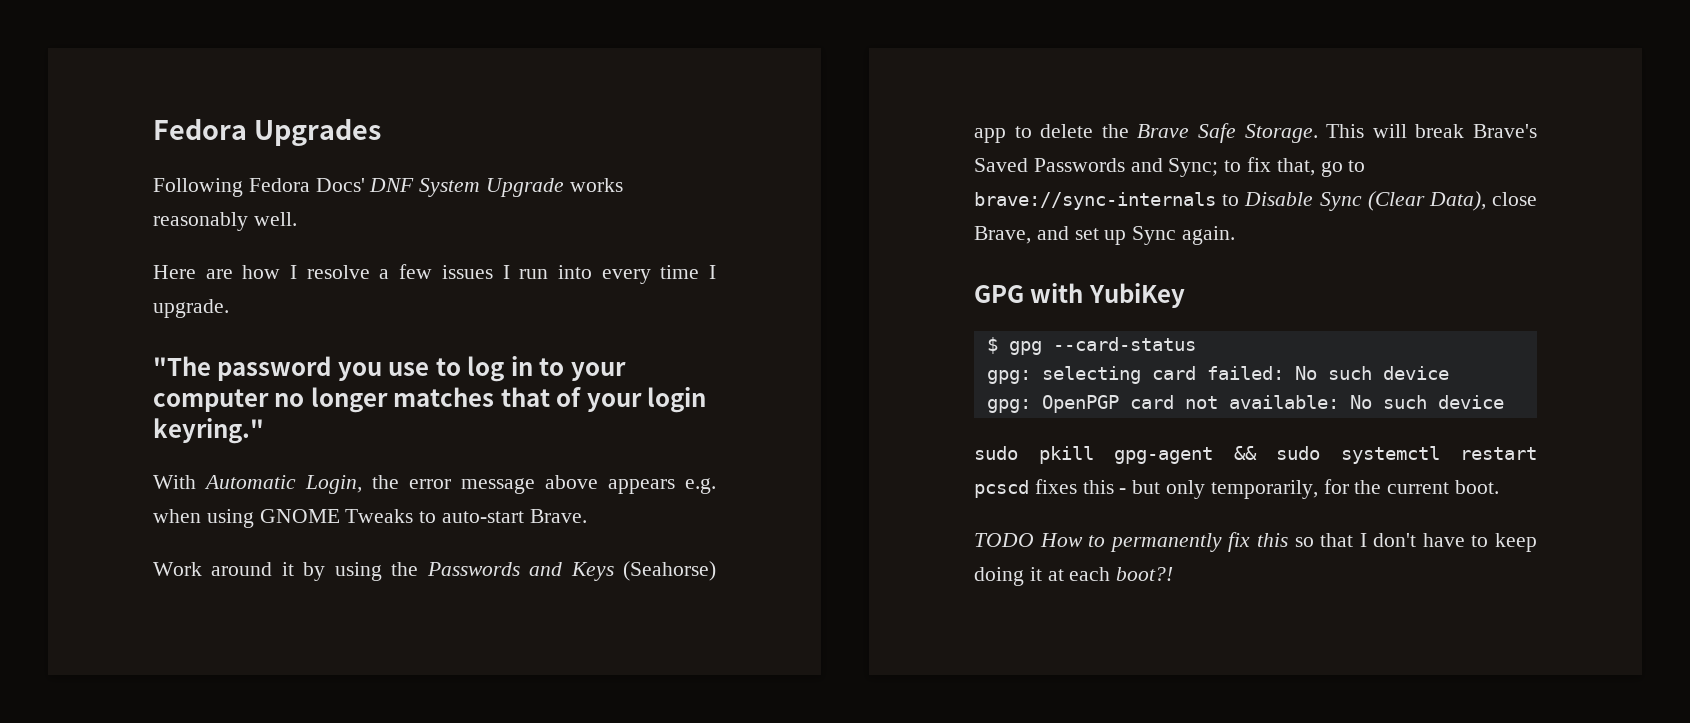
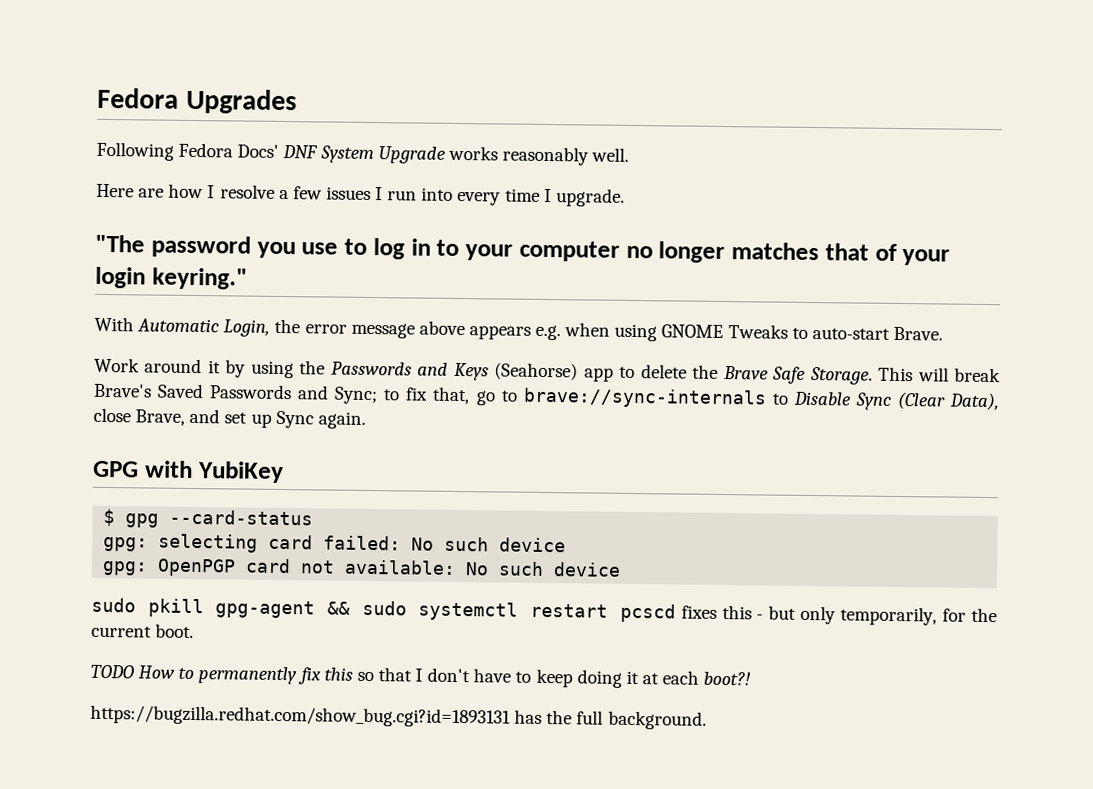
+ https://bugzilla.redhat.com/show_bug.cgi?id=1893131 has the full background.

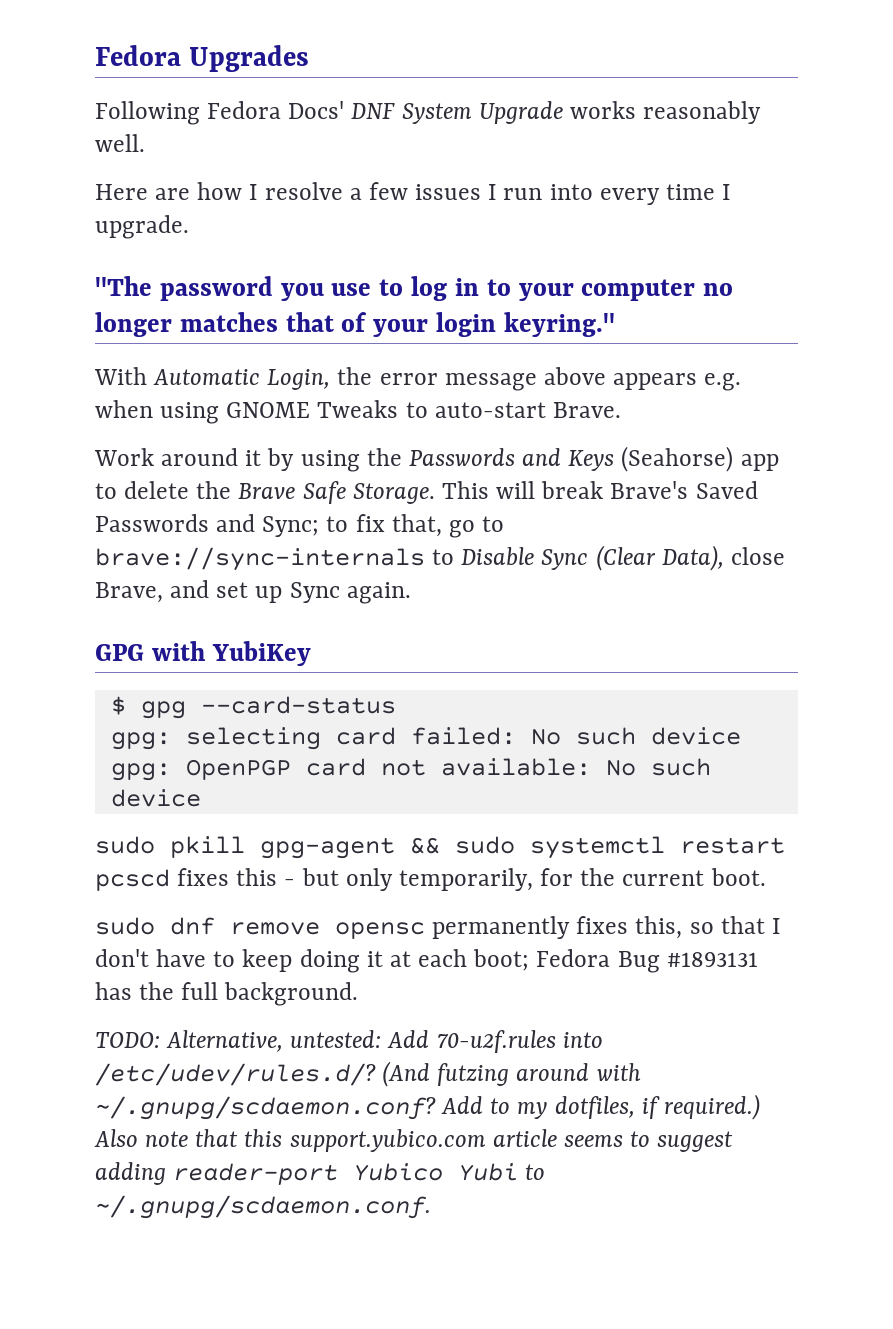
- TODO How to permanently fix this so that I don't have to keep doing it at each boot?!
- https://bugzilla.redhat.com/show_bug.cgi?id=1893131 has the full background.
+ sudo dnf remove opensc permanently fixes this, so that I don't have to keep doing it at each boot; Fedora Bug #1893131 has the full background.
+ TODO: Alternative, untested: Add 70-u2f.rules into /etc/udev/rules.d/? (And futzing around with ~/.gnupg/scdaemon.conf? Add to my dotfiles, if required.) Also note that this support.yubico.com article seems to suggest adding reader-port Yubico Yubi to ~/.gnupg/scdaemon.conf.

